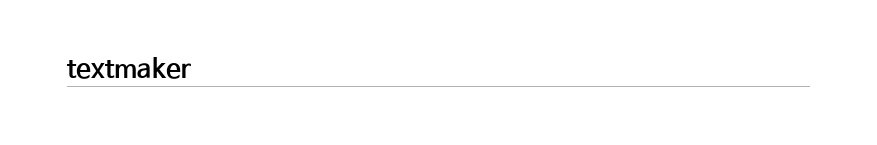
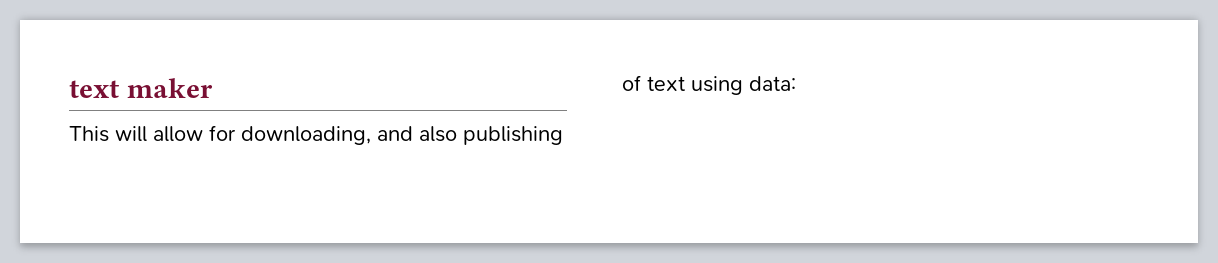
- textmaker
+ text maker
+ This will allow for downloading, and also publishing of text using data:

